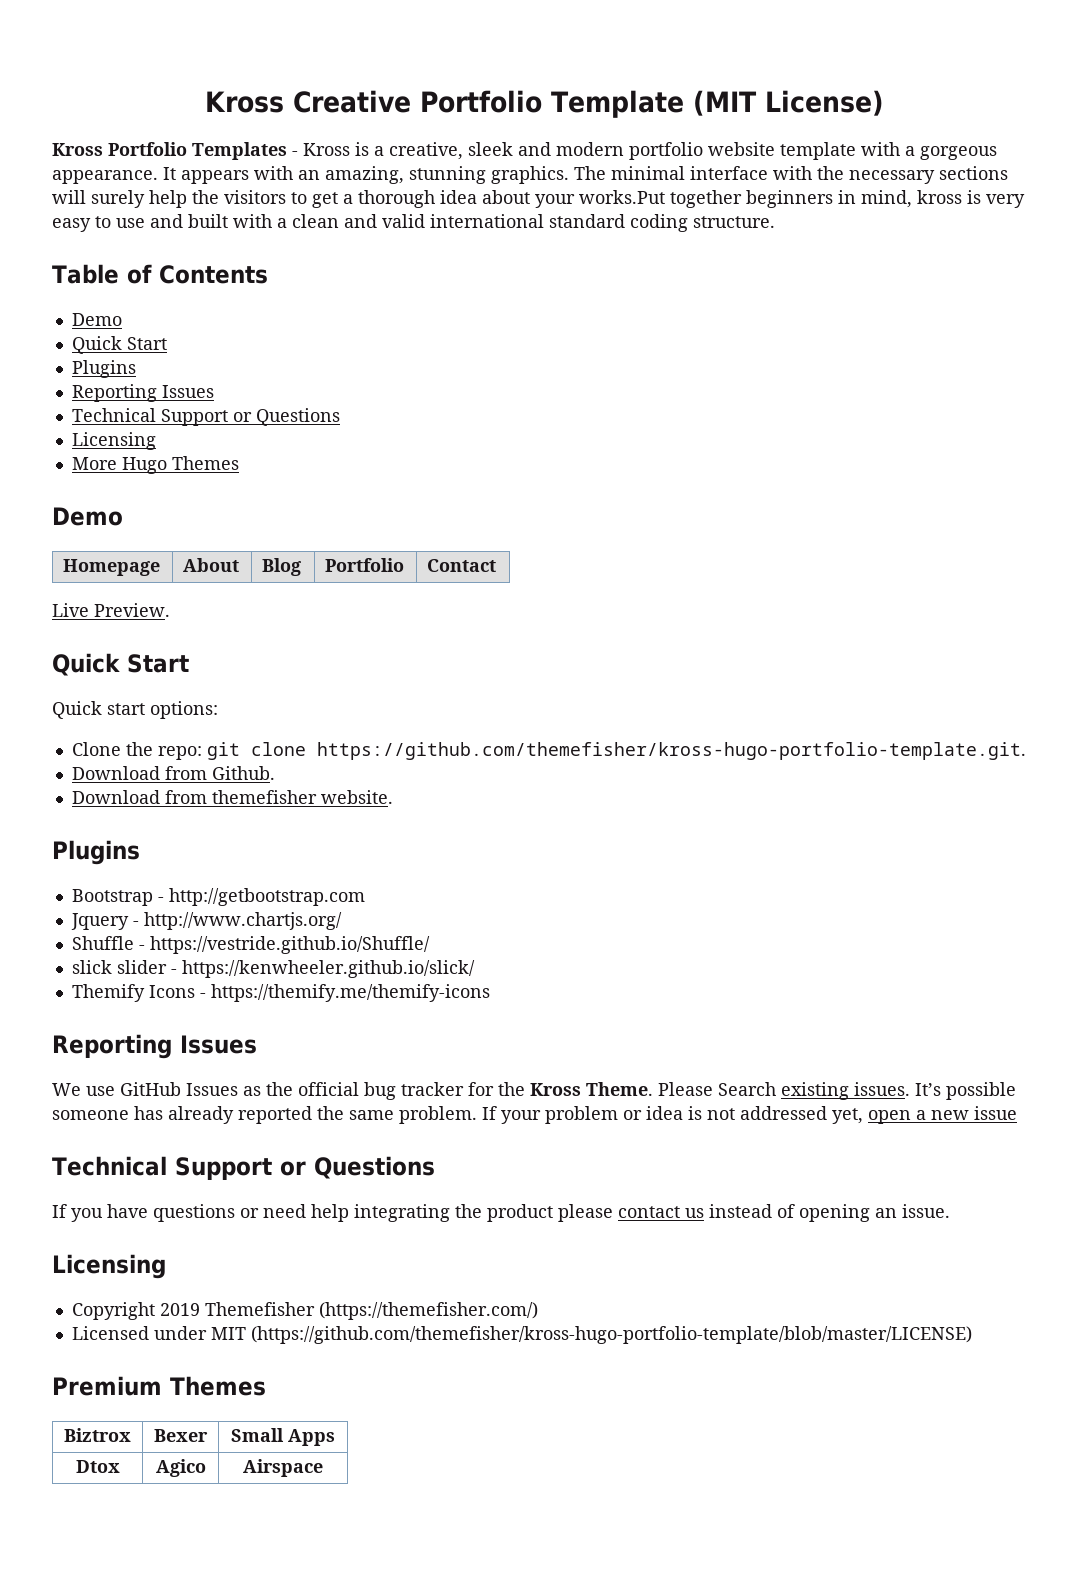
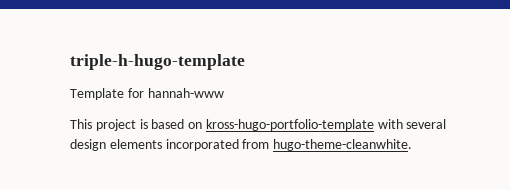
- Kross Creative Portfolio Template (MIT License)
- Kross Portfolio Templates - Kross is a creative, sleek and modern portfolio website template with a gorgeous appearance. It appears with an amazing, stunning graphics. The minimal interface with the necessary sections will surely help the visitors to get a thorough idea about your works.Put together beginners in mind, kross is very easy to use and built with a clean and valid international standard coding structure.
- Table of Contents
- Demo
- Quick Start
- Plugins
- Reporting Issues
- Technical Support or Questions
- Licensing
- More Hugo Themes
- Demo
- Homepage | About | Blog | Portfolio | Contact
- Live Preview.
- Quick Start
- Quick start options:
- Clone the repo: git clone https://github.com/themefisher/kross-hugo-portfolio-template.git.
- Download from Github.
- Download from themefisher website.
- Plugins
- Bootstrap - http://getbootstrap.com
- Jquery - http://www.chartjs.org/
- Shuffle - https://vestride.github.io/Shuffle/
- slick slider - https://kenwheeler.github.io/slick/
- Themify Icons - https://themify.me/themify-icons
- Reporting Issues
- We use GitHub Issues as the official bug tracker for the Kross Theme. Please Search existing issues. It’s possible someone has already reported the same problem. If your problem or idea is not addressed yet, open a new issue
- Technical Support or Questions
- If you have questions or need help integrating the product please contact us instead of opening an issue.
- Licensing
- Copyright 2019 Themefisher (https://themefisher.com/)
- Licensed under MIT (https://github.com/themefisher/kross-hugo-portfolio-template/blob/master/LICENSE)
- Premium Themes
- Biztrox | Bexer | Small Apps
- Dtox | Agico | Airspace
+ triple-h-hugo-template
+ Template for hannah-www
+ This project is based on kross-hugo-portfolio-template with several design elements incorporated from hugo-theme-cleanwhite.

